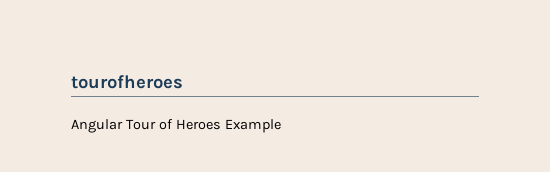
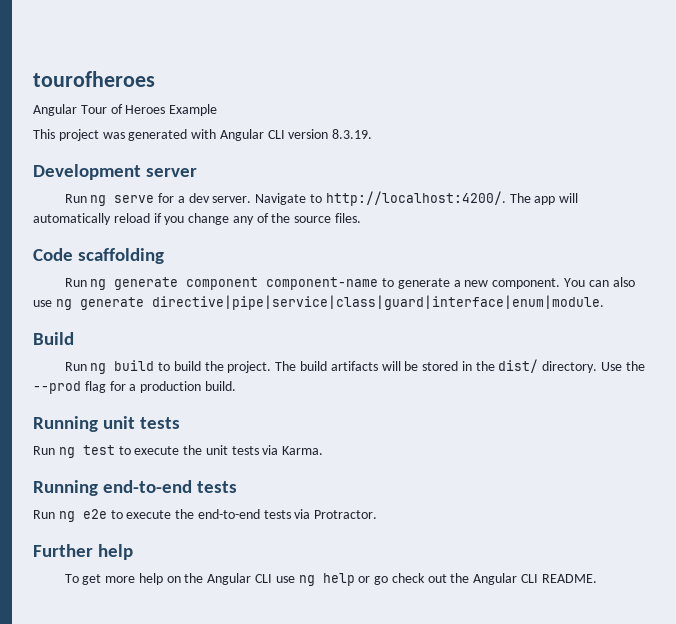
+ This project was generated with Angular CLI version 8.3.19.
+ Development server
+ Run ng serve for a dev server. Navigate to http://localhost:4200/. The app will automatically reload if you change any of the source files.
+ Code scaffolding
+ Run ng generate component component-name to generate a new component. You can also use ng generate directive|pipe|service|class|guard|interface|enum|module.
+ Build
+ Run ng build to build the project. The build artifacts will be stored in the dist/ directory. Use the --prod flag for a production build.
+ Running unit tests
+ Run ng test to execute the unit tests via Karma.
+ Running end-to-end tests
+ Run ng e2e to execute the end-to-end tests via Protractor.
+ Further help
+ To get more help on the Angular CLI use ng help or go check out the Angular CLI README.

